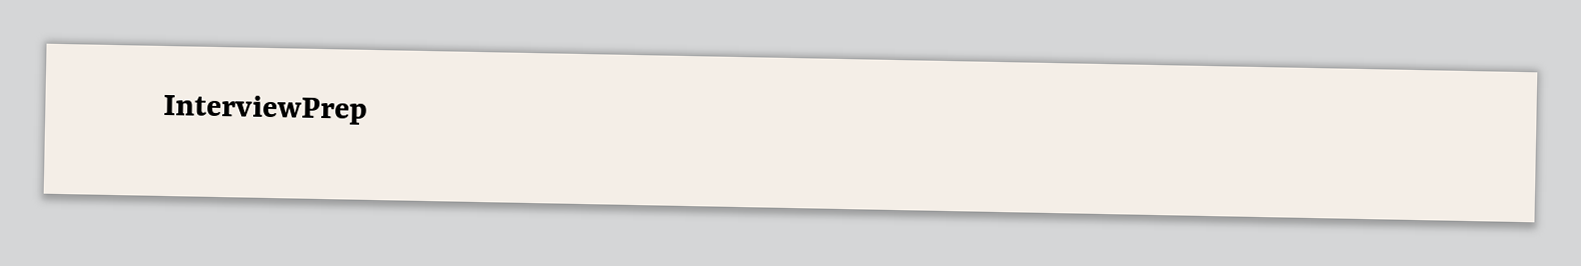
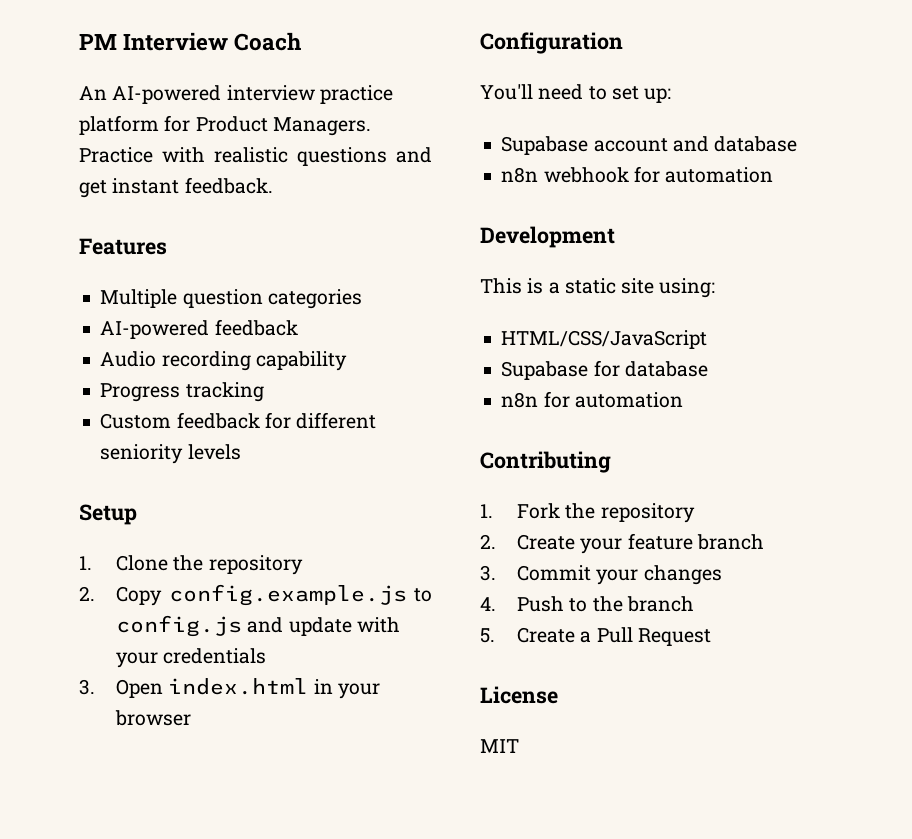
- InterviewPrep
+ PM Interview Coach
+ An AI-powered interview practice platform for Product Managers. Practice with realistic questions and get instant feedback.
+ Features
+ Multiple question categories
+ AI-powered feedback
+ Audio recording capability
+ Progress tracking
+ Custom feedback for different seniority levels
+ Setup
+ 1. Clone the repository
+ 2. Copy config.example.js to config.js and update with your credentials
+ 3. Open index.html in your browser
+ Configuration
+ You'll need to set up:
+ Supabase account and database
+ n8n webhook for automation
+ Development
+ This is a static site using:
+ HTML/CSS/JavaScript
+ Supabase for database
+ n8n for automation
+ Contributing
+ 1. Fork the repository
+ 2. Create your feature branch
+ 3. Commit your changes
+ 4. Push to the branch
+ 5. Create a Pull Request
+ License
+ MIT

